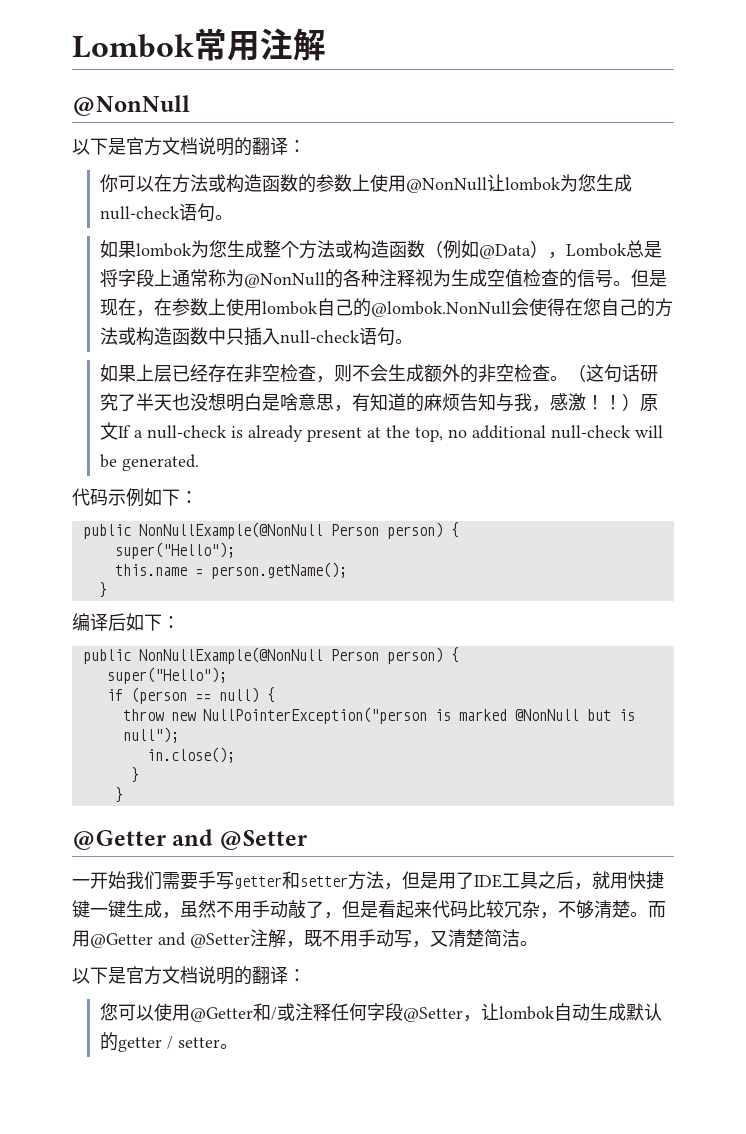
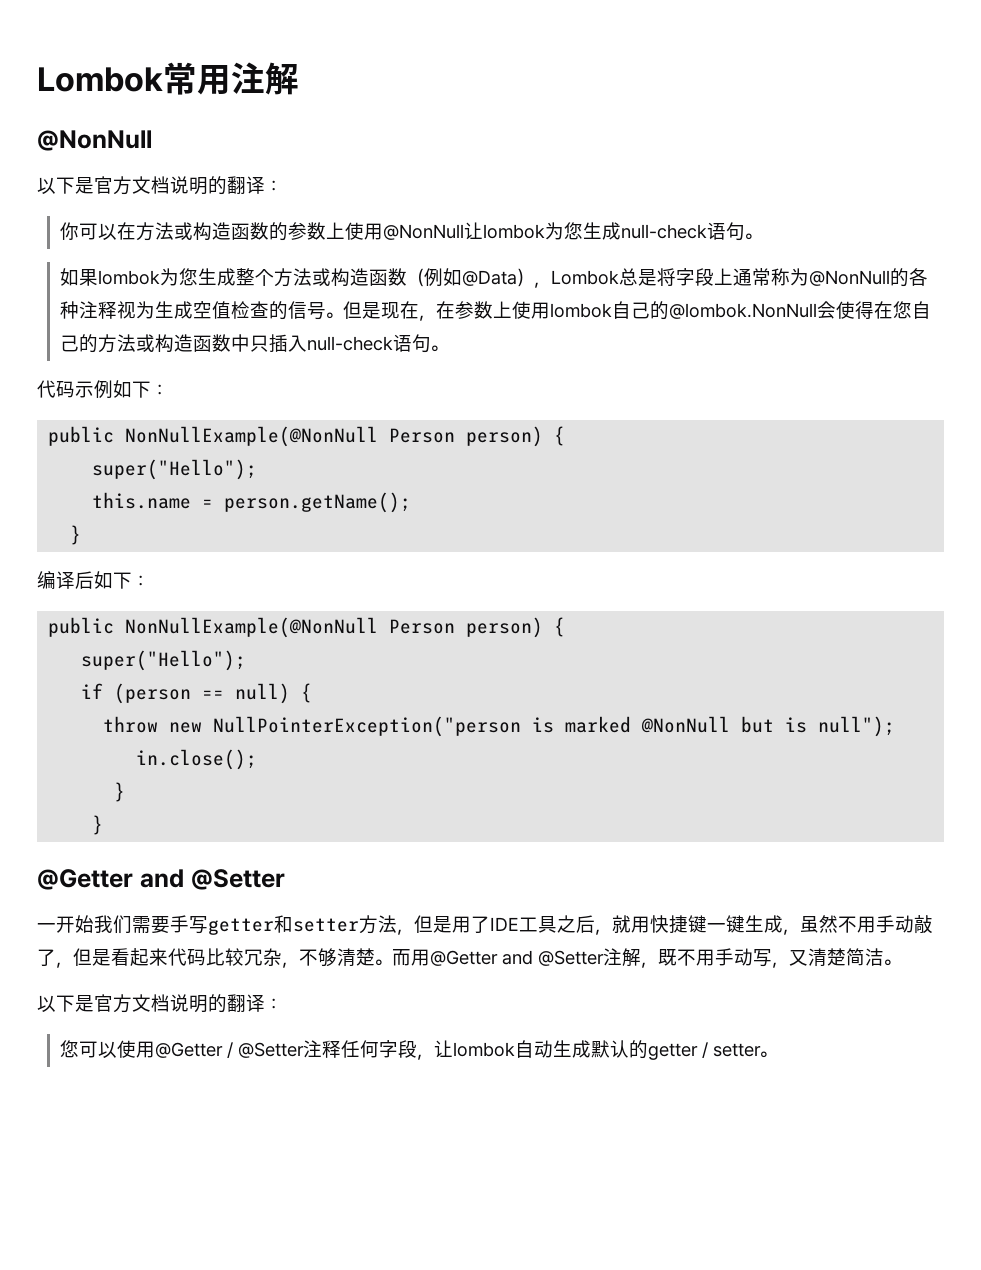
- 如果上层已经存在非空检查，则不会生成额外的非空检查。（这句话研究了半天也没想明白是啥意思，有知道的麻烦告知与我，感激！！）原文If a null-check is already present at the top, no additional null-check will be generated.
- 您可以使用@Getter和/或注释任何字段@Setter，让lombok自动生成默认的getter / setter。
+ 您可以使用@Getter / @Setter注释任何字段，让lombok自动生成默认的getter / setter。

